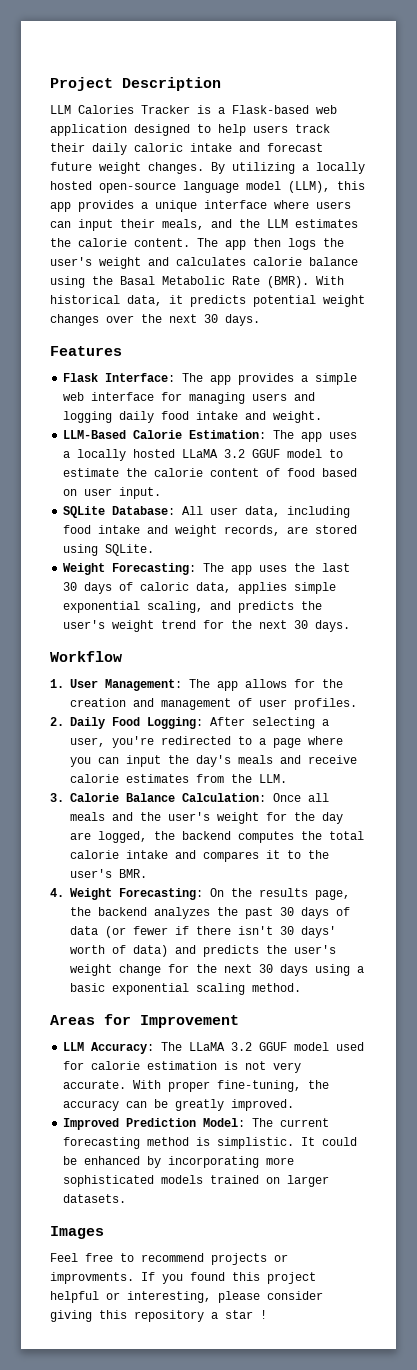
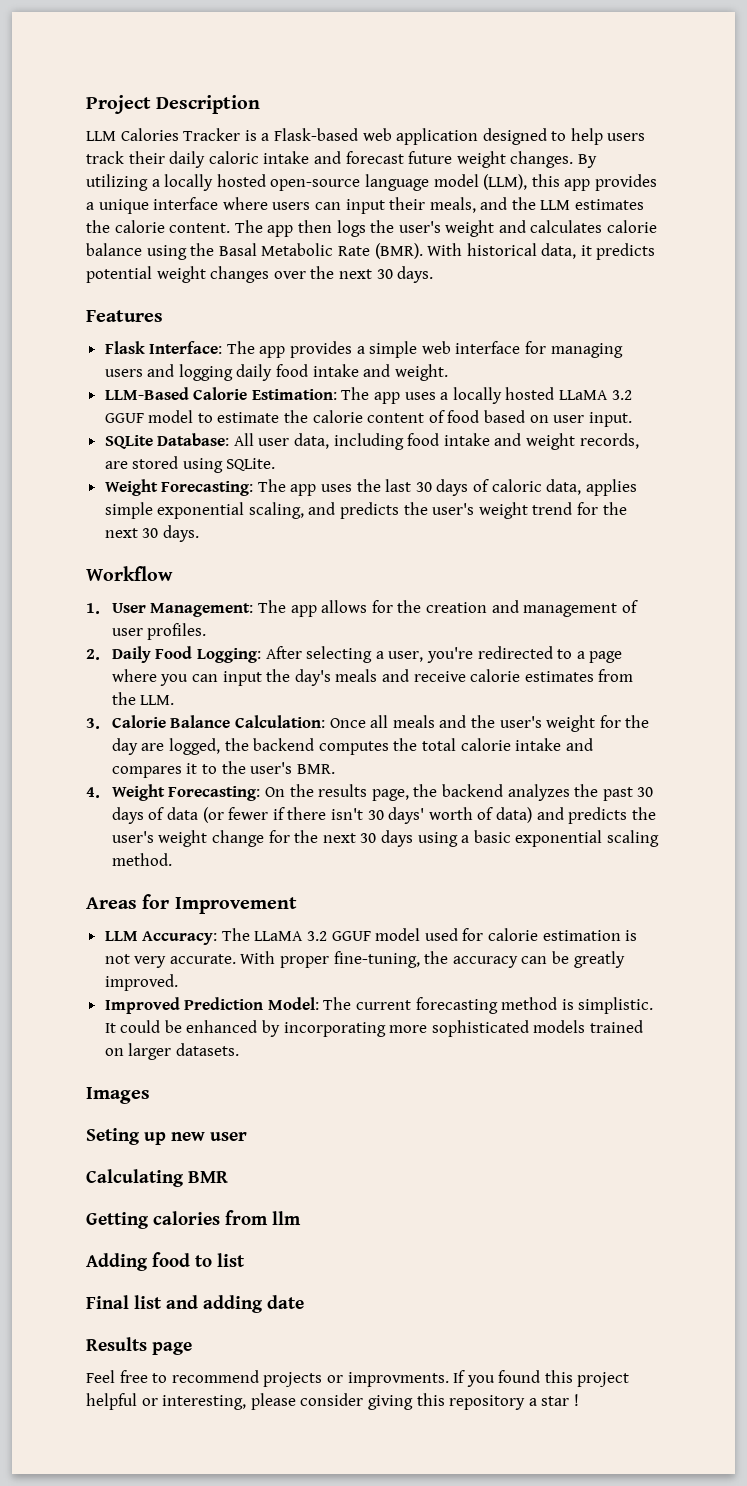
+ Seting up new user
+ Calculating BMR
+ Getting calories from llm
+ Adding food to list
+ Final list and adding date
+ Results page

